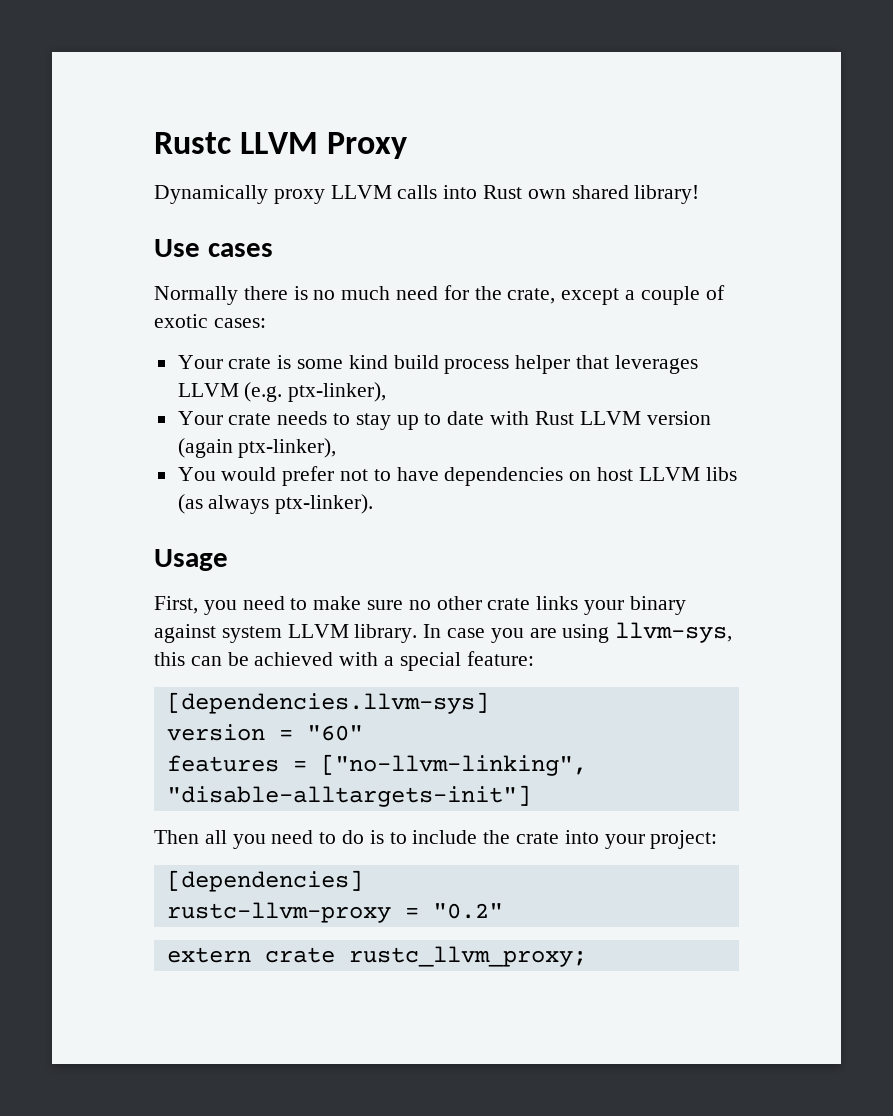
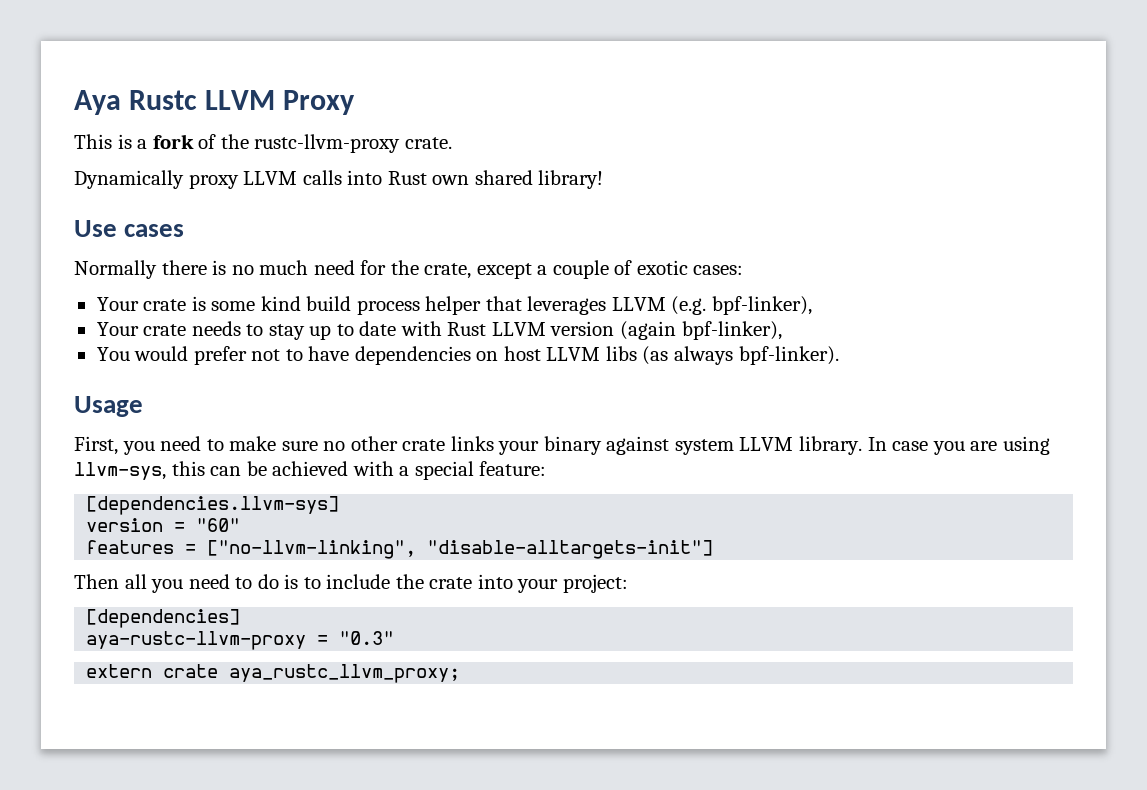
- Rustc LLVM Proxy
+ Aya Rustc LLVM Proxy
+ This is a fork of the rustc-llvm-proxy crate.
- Your crate is some kind build process helper that leverages LLVM (e.g. ptx-linker),
+ Your crate is some kind build process helper that leverages LLVM (e.g. bpf-linker),
- Your crate needs to stay up to date with Rust LLVM version (again ptx-linker),
+ Your crate needs to stay up to date with Rust LLVM version (again bpf-linker),
- You would prefer not to have dependencies on host LLVM libs (as always ptx-linker).
+ You would prefer not to have dependencies on host LLVM libs (as always bpf-linker).
- rustc-llvm-proxy = "0.2"
+ aya-rustc-llvm-proxy = "0.3"
- extern crate rustc_llvm_proxy;
+ extern crate aya_rustc_llvm_proxy;

